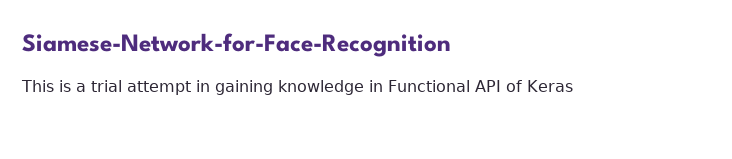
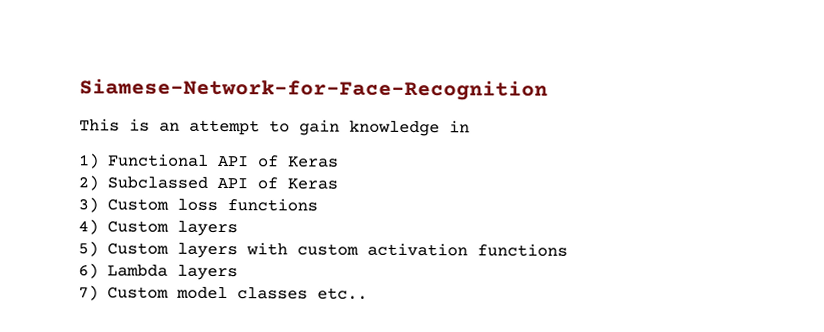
- This is a trial attempt in gaining knowledge in Functional API of Keras
+ This is an attempt to gain knowledge in
+ 1) Functional API of Keras
+ 2) Subclassed API of Keras
+ 3) Custom loss functions
+ 4) Custom layers
+ 5) Custom layers with custom activation functions
+ 6) Lambda layers
+ 7) Custom model classes etc..

